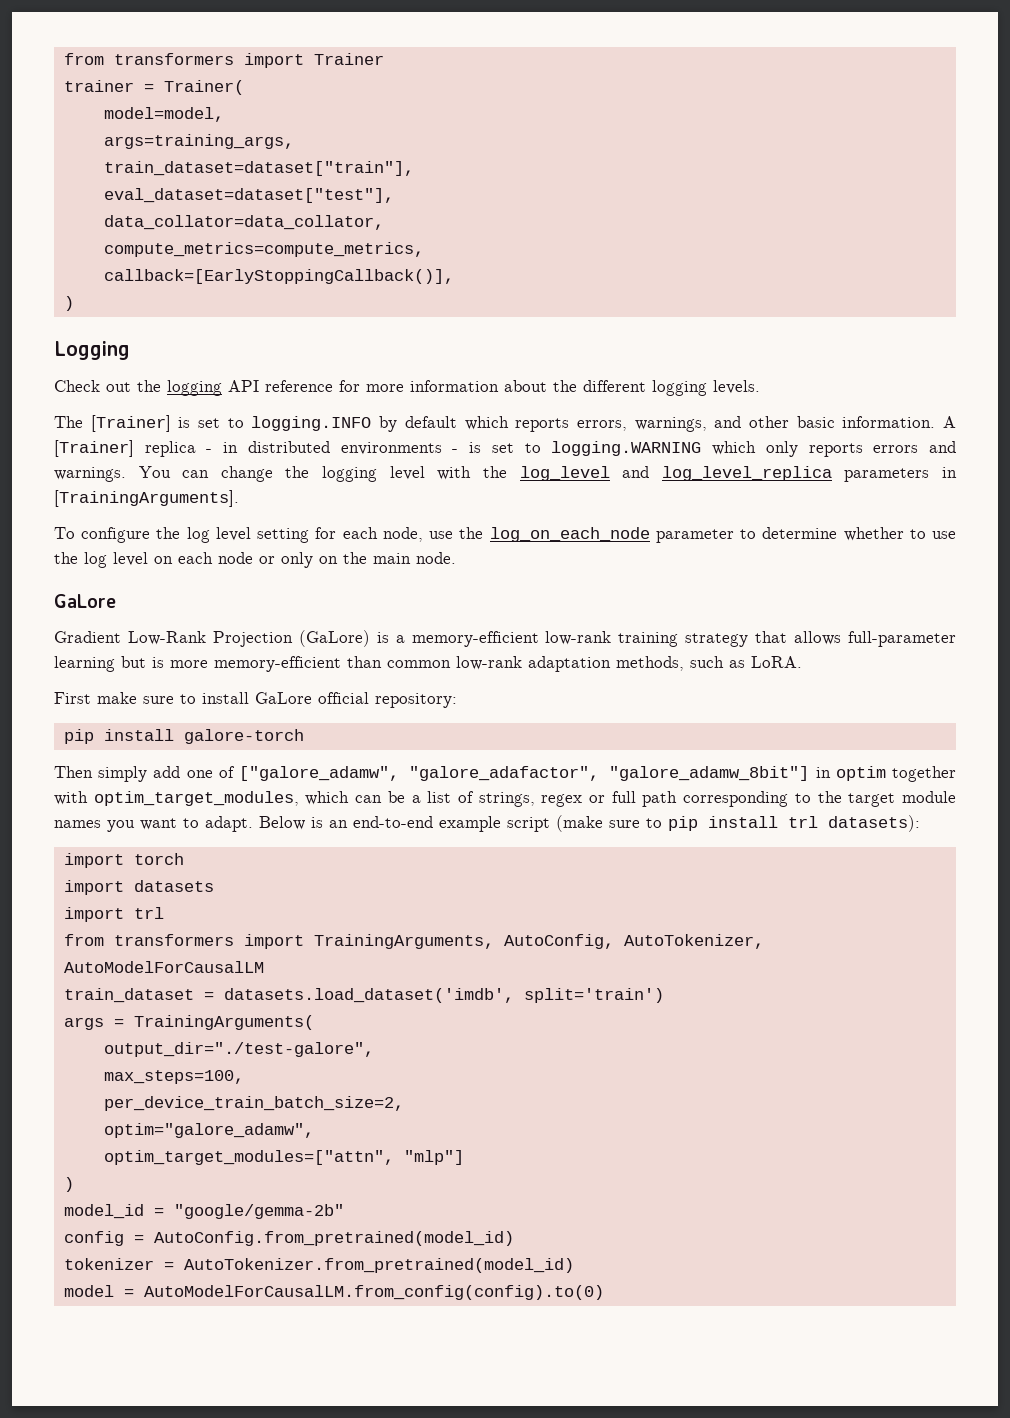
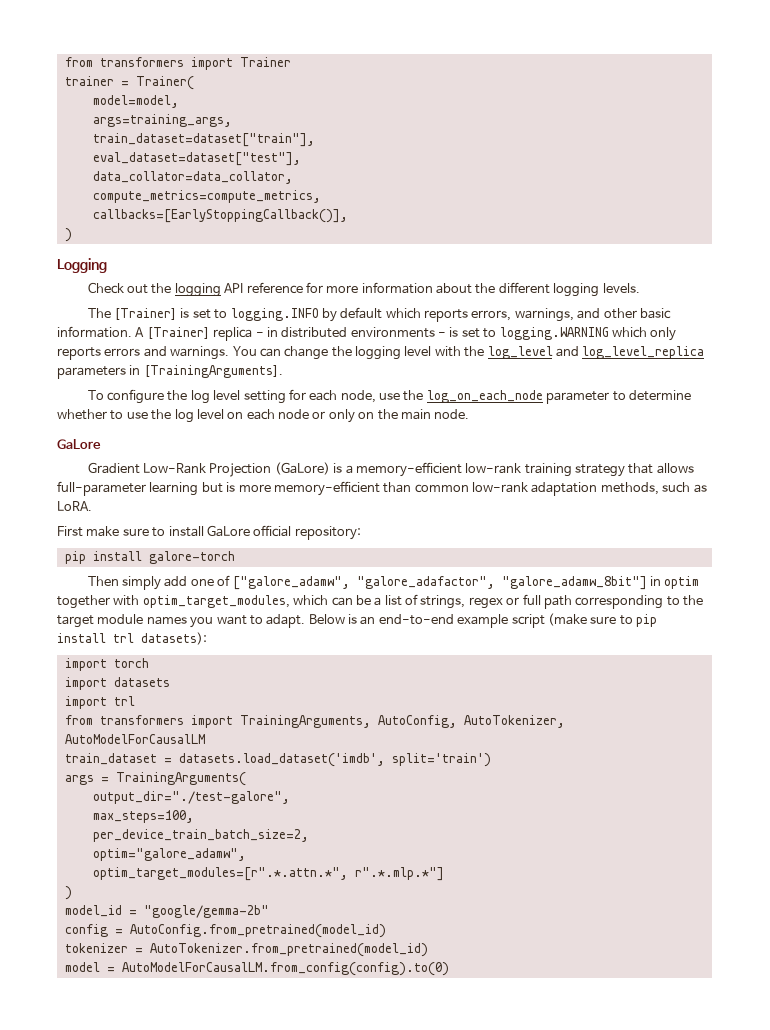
- callback=[EarlyStoppingCallback()],
+ callbacks=[EarlyStoppingCallback()],
- optim_target_modules=["attn", "mlp"]
+ optim_target_modules=[r".*.attn.*", r".*.mlp.*"]

